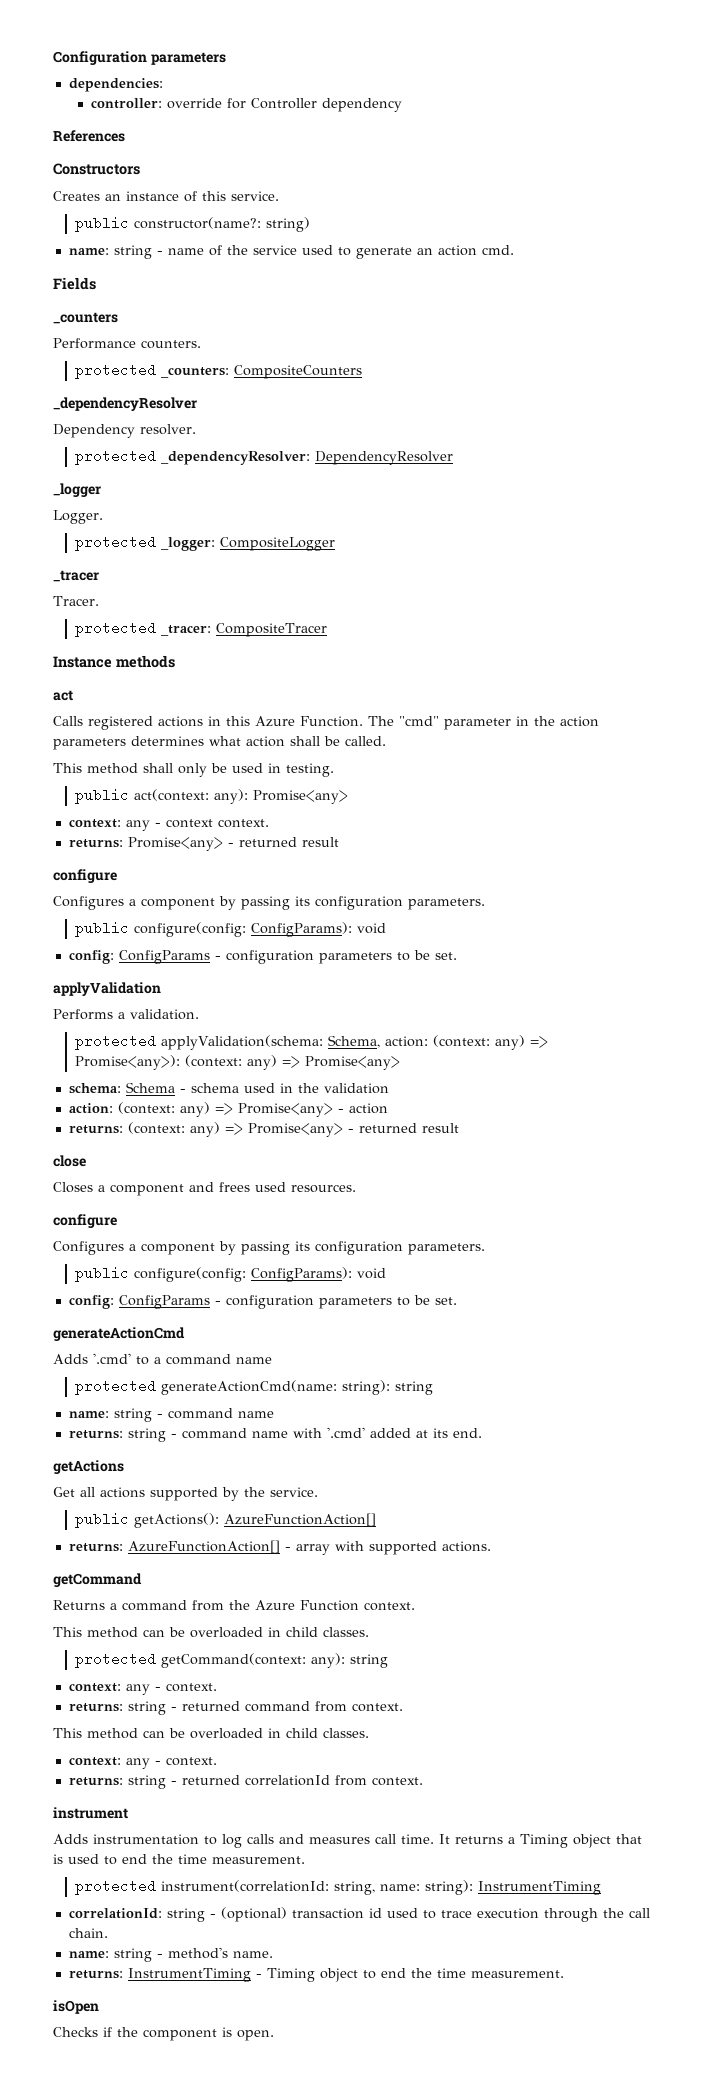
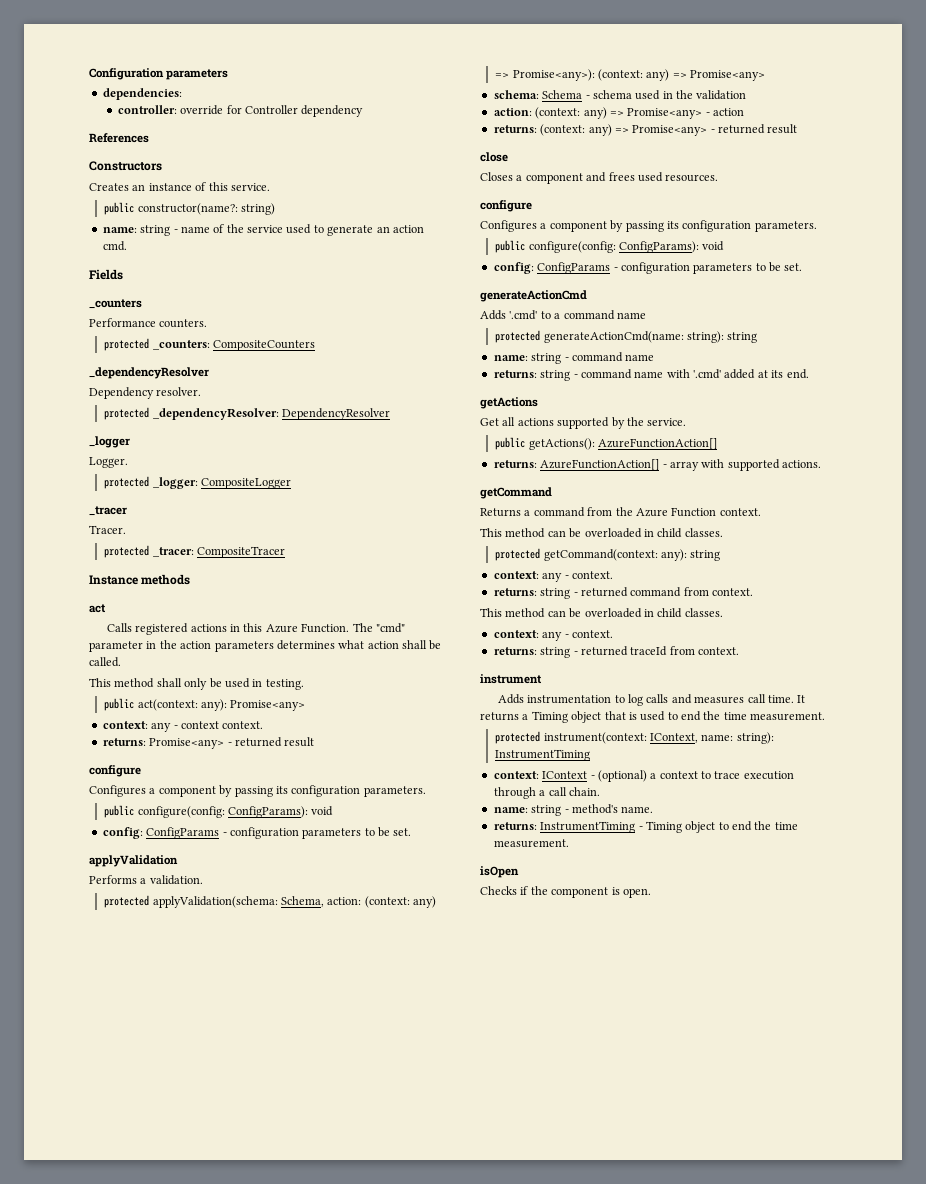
- returns: string - returned correlationId from context.
+ returns: string - returned traceId from context.
- protected instrument(correlationId: string, name: string): InstrumentTiming
+ protected instrument(context: IContext, name: string): InstrumentTiming
- correlationId: string - (optional) transaction id used to trace execution through the call chain.
+ context: IContext - (optional) a context to trace execution through a call chain.

